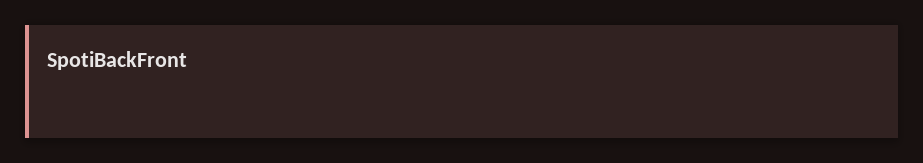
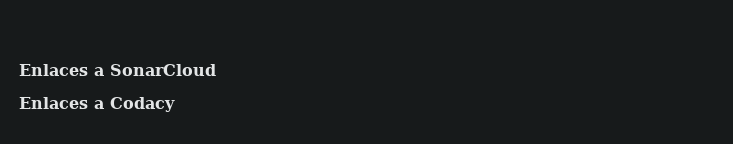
- SpotiBackFront
+ Enlaces a SonarCloud
+ Enlaces a Codacy

